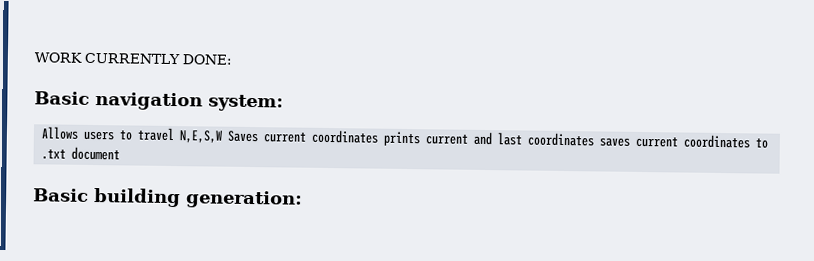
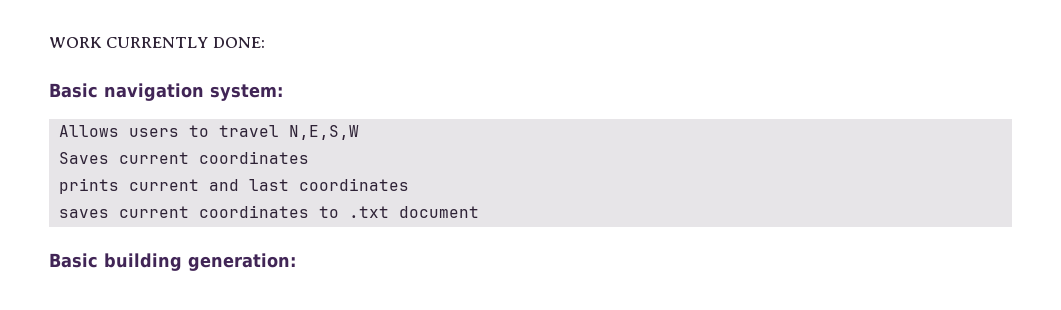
- Allows users to travel N,E,S,W Saves current coordinates prints current and last coordinates saves current coordinates to .txt document
+ Allows users to travel N,E,S,W
+ Saves current coordinates
+ prints current and last coordinates
+ saves current coordinates to .txt document

